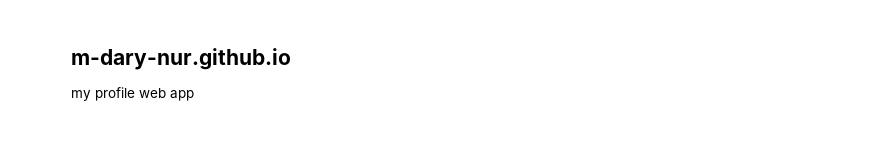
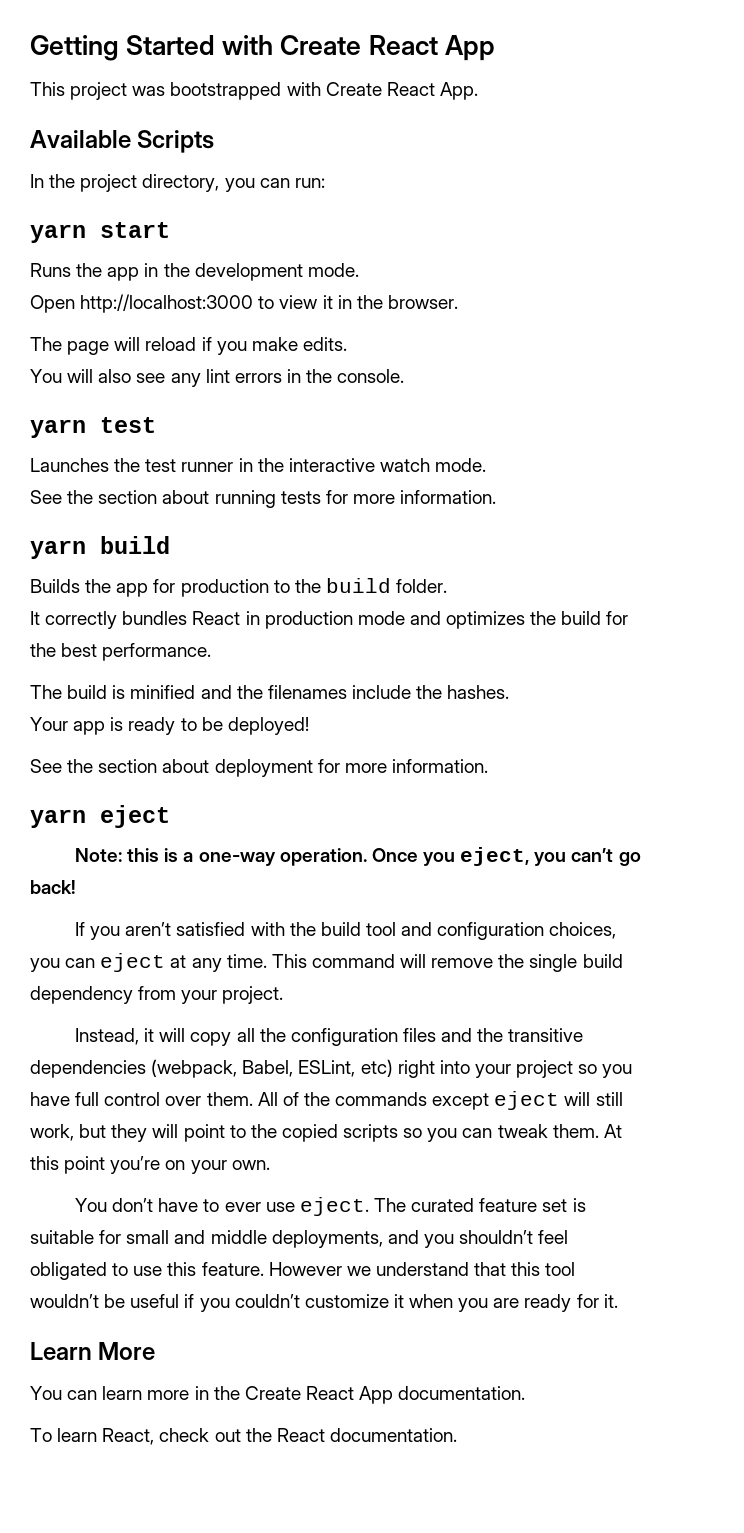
- m-dary-nur.github.io
- my profile web app
+ Getting Started with Create React App
+ This project was bootstrapped with Create React App.
+ Available Scripts
+ In the project directory, you can run:
+ yarn start
+ Runs the app in the development mode.
+ Open http://localhost:3000 to view it in the browser.
+ The page will reload if you make edits.
+ You will also see any lint errors in the console.
+ yarn test
+ Launches the test runner in the interactive watch mode.
+ See the section about running tests for more information.
+ yarn build
+ Builds the app for production to the build folder.
+ It correctly bundles React in production mode and optimizes the build for the best performance.
+ The build is minified and the filenames include the hashes.
+ Your app is ready to be deployed!
+ See the section about deployment for more information.
+ yarn eject
+ Note: this is a one-way operation. Once you eject, you can’t go back!
+ If you aren’t satisfied with the build tool and configuration choices, you can eject at any time. This command will remove the single build dependency from your project.
+ Instead, it will copy all the configuration files and the transitive dependencies (webpack, Babel, ESLint, etc) right into your project so you have full control over them. All of the commands except eject will still work, but they will point to the copied scripts so you can tweak them. At this point you’re on your own.
+ You don’t have to ever use eject. The curated feature set is suitable for small and middle deployments, and you shouldn’t feel obligated to use this feature. However we understand that this tool wouldn’t be useful if you couldn’t customize it when you are ready for it.
+ Learn More
+ You can learn more in the Create React App documentation.
+ To learn React, check out the React documentation.

